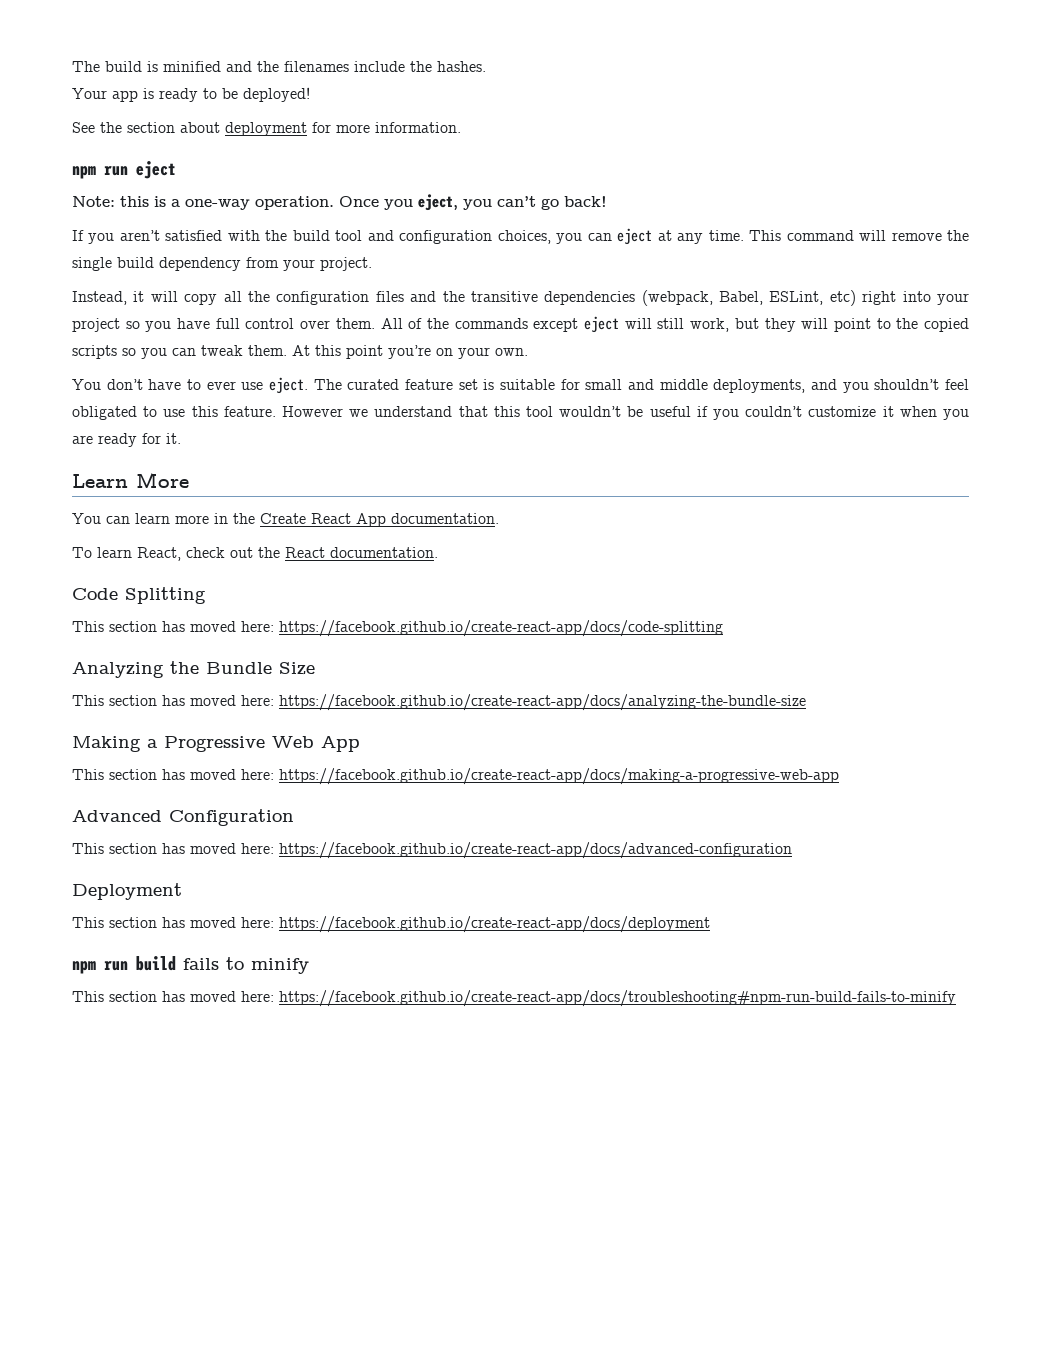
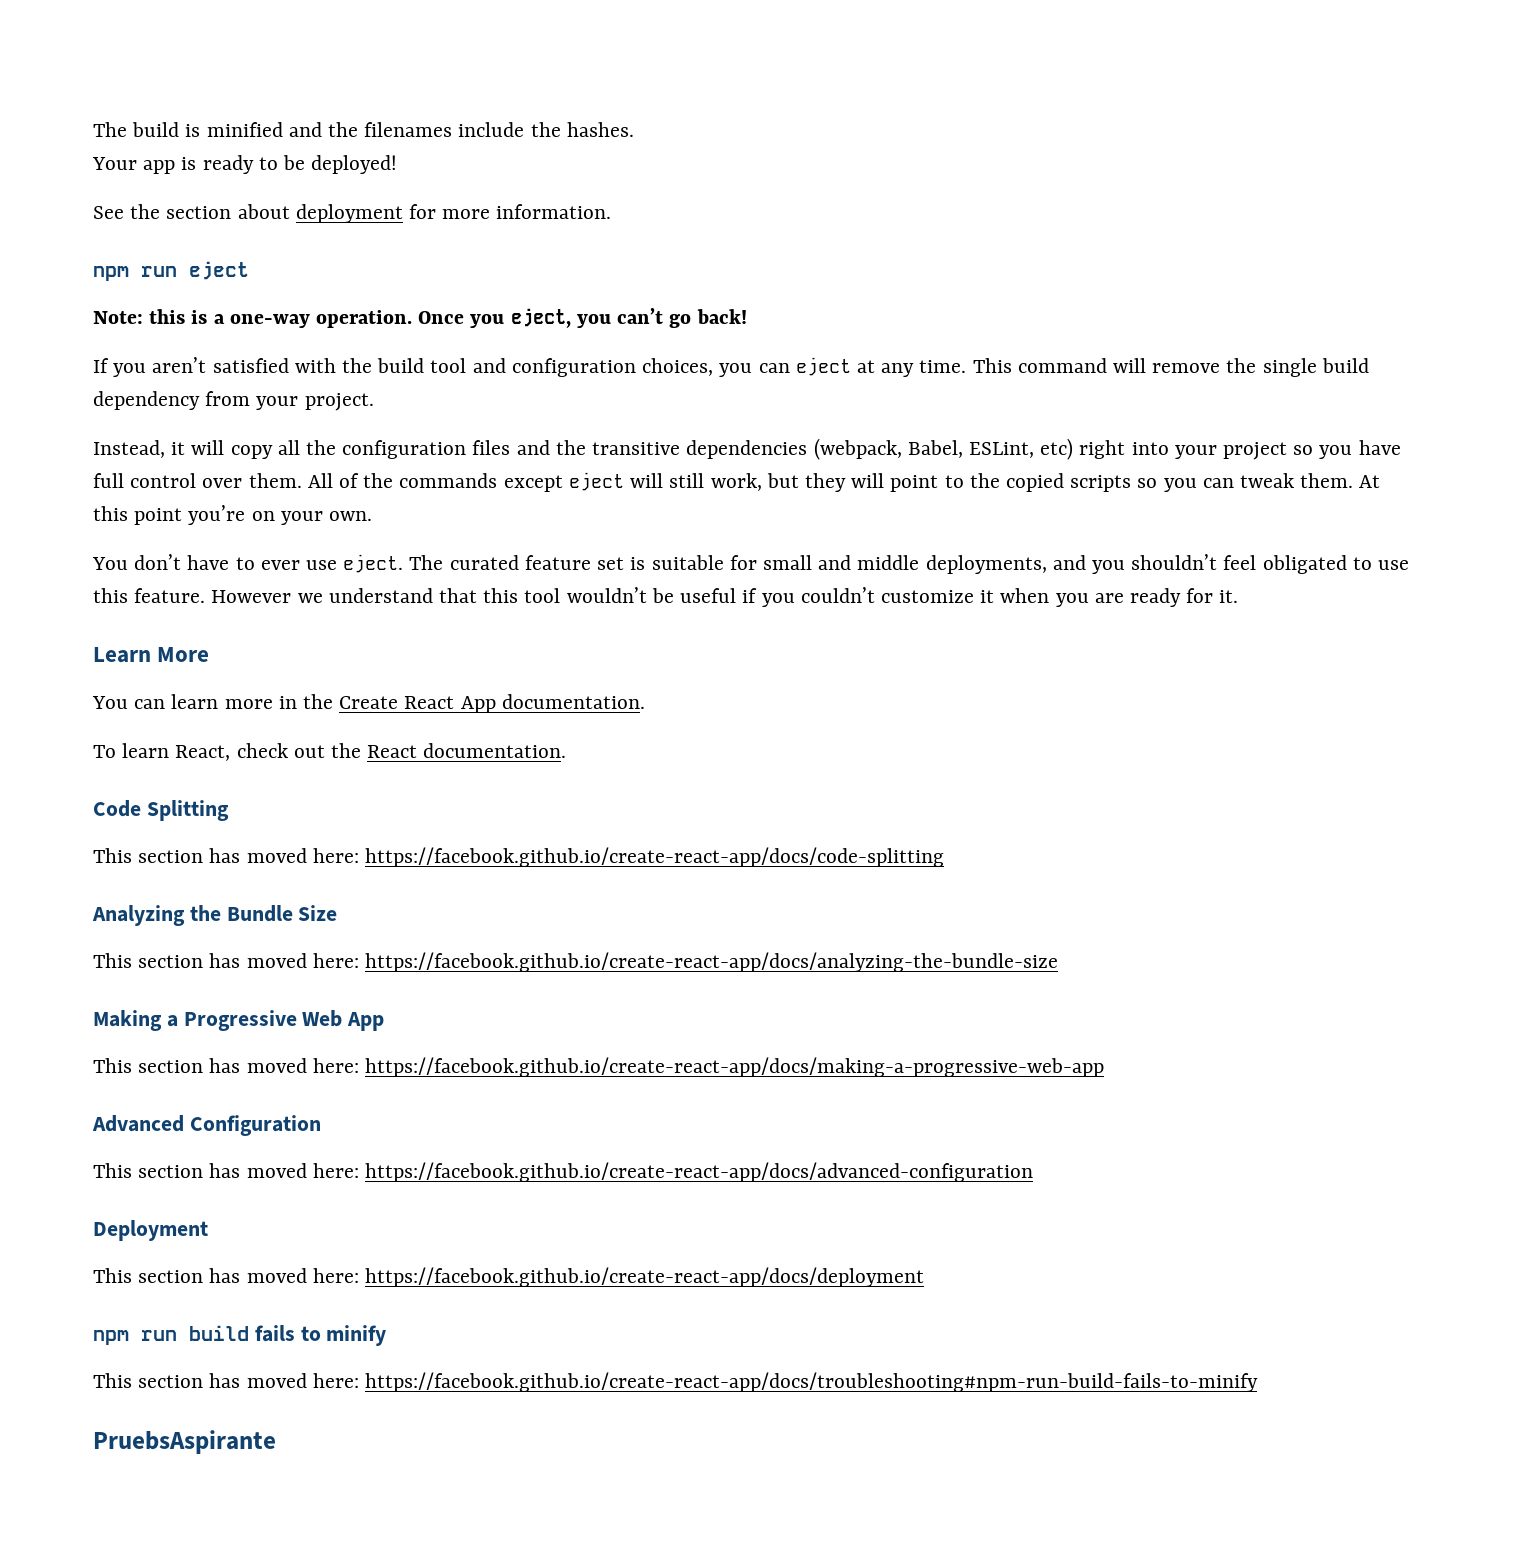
+ PruebsAspirante

